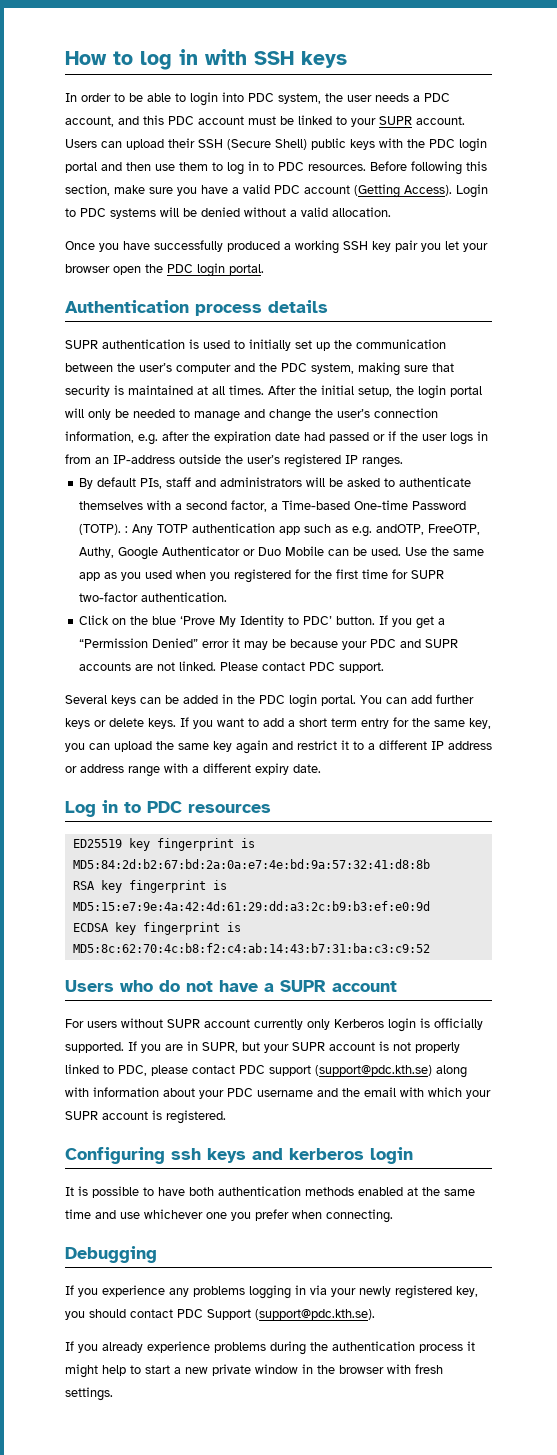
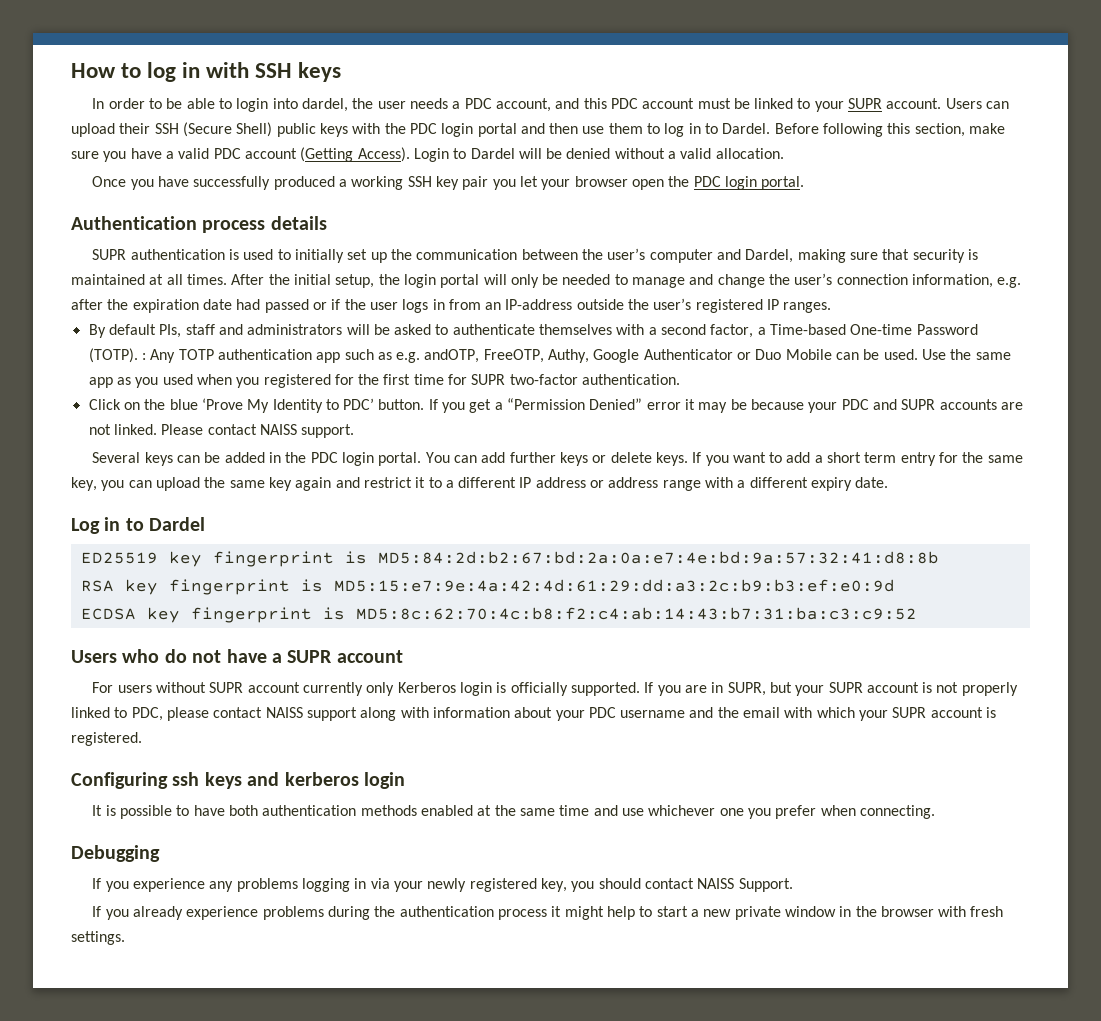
- In order to be able to login into PDC system, the user needs a PDC account, and this PDC account must be linked to your SUPR account.
+ In order to be able to login into dardel, the user needs a PDC account, and this PDC account must be linked to your SUPR account.
- Users can upload their SSH (Secure Shell) public keys with the PDC login portal and then use them to log in to PDC resources.
+ Users can upload their SSH (Secure Shell) public keys with the PDC login portal and then use them to log in to Dardel.
- Login to PDC systems will be denied without a valid allocation.
+ Login to Dardel will be denied without a valid allocation.
- SUPR authentication is used to initially set up the communication between the user’s computer and the PDC system, making sure that security is maintained at all times.
+ SUPR authentication is used to initially set up the communication between the user’s computer and Dardel, making sure that security is maintained at all times.
- Please contact PDC support.
+ Please contact NAISS support.
- Log in to PDC resources
+ Log in to Dardel
- If you are in SUPR, but your SUPR account is not properly linked to PDC, please contact PDC support (support@pdc.kth.se) along with information about your PDC username and the email with which your SUPR account is registered.
+ If you are in SUPR, but your SUPR account is not properly linked to PDC, please contact NAISS support along with information about your PDC username and the email with which your SUPR account is registered.
- If you experience any problems logging in via your newly registered key, you should contact PDC Support (support@pdc.kth.se).
+ If you experience any problems logging in via your newly registered key, you should contact NAISS Support.

